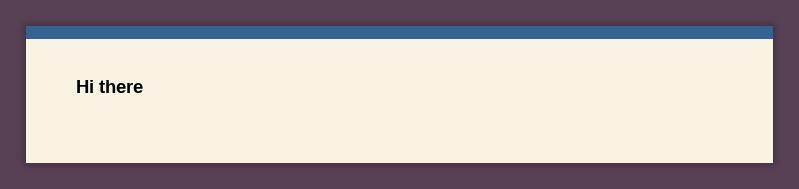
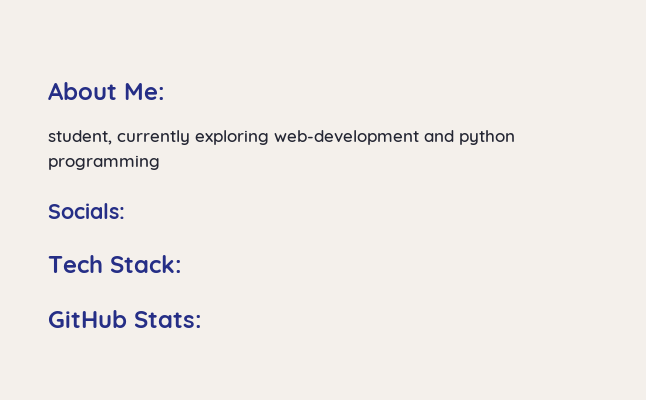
- Hi there
+ About Me:
+ student, currently exploring web-development and python programming
+ Socials:
+ Tech Stack:
+ GitHub Stats:

